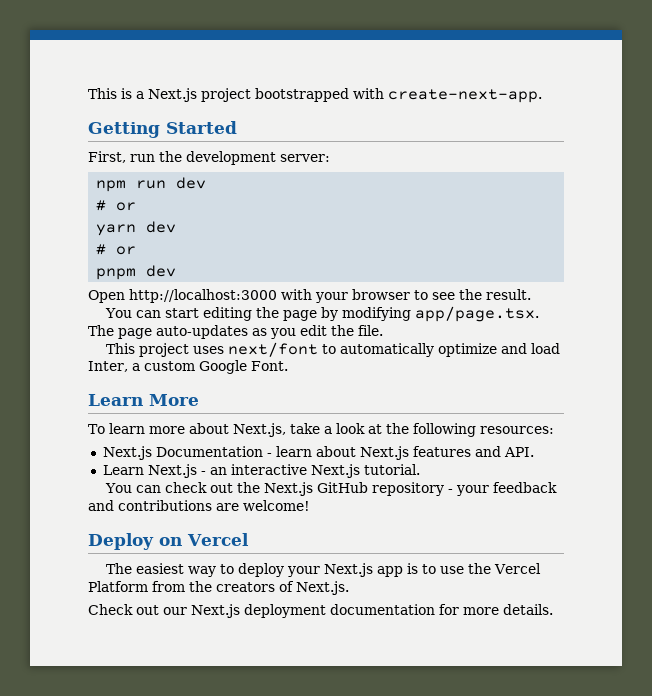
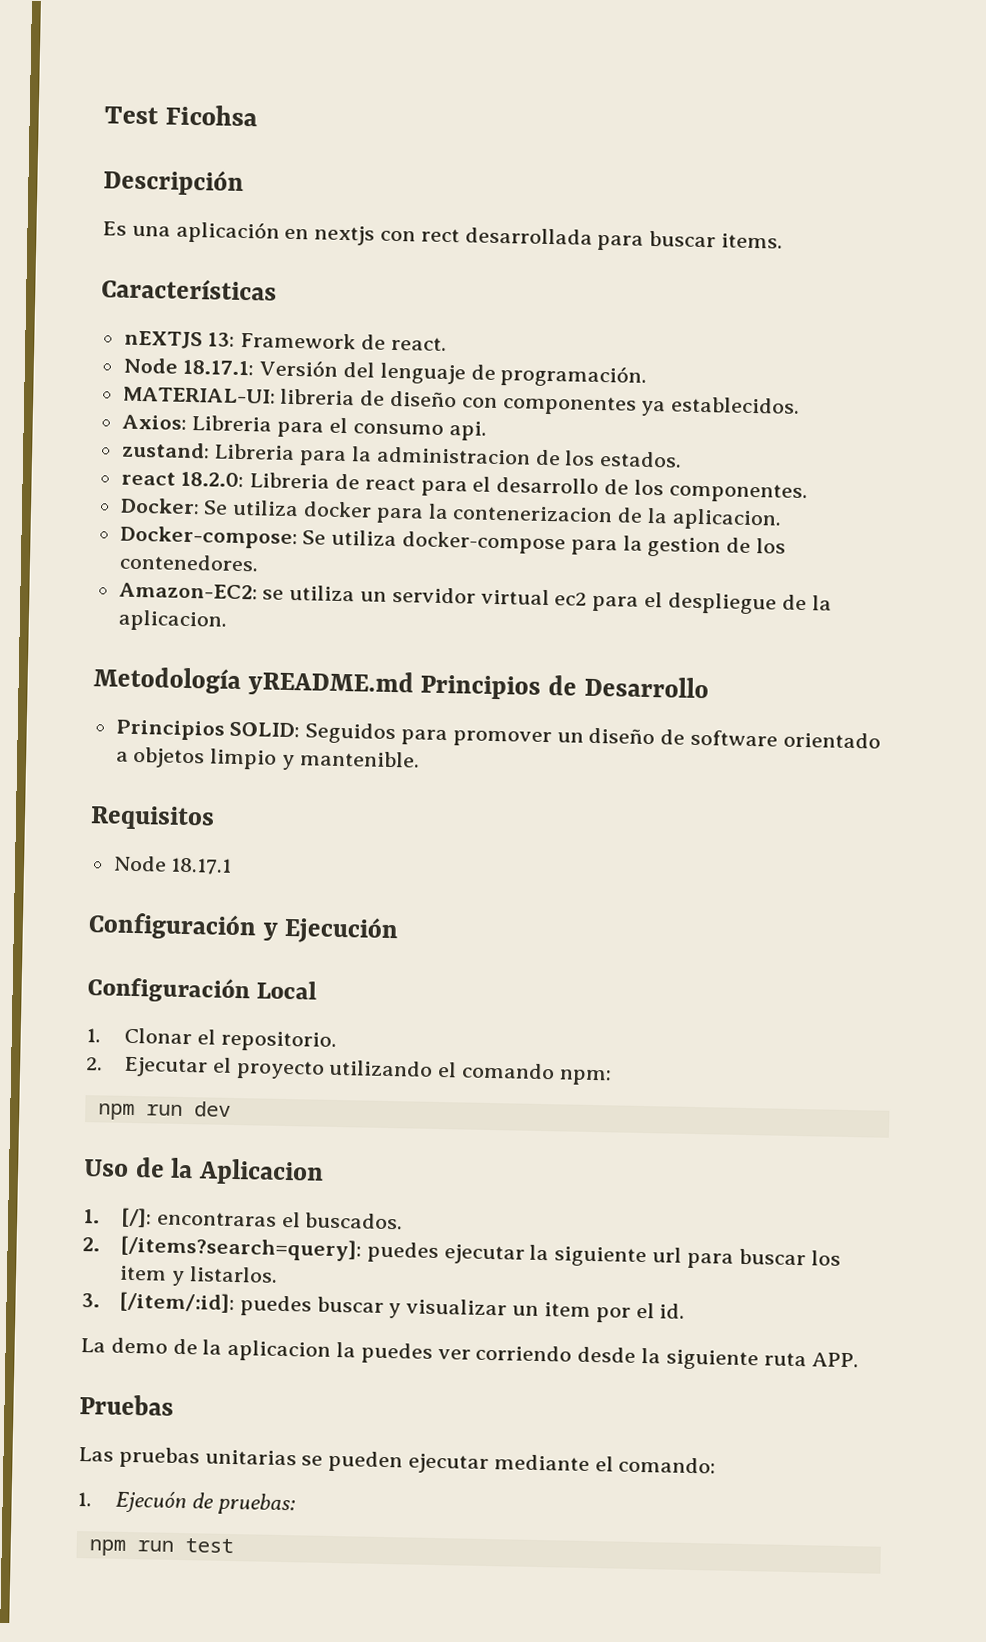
- This is a Next.js project bootstrapped with create-next-app.
- Getting Started
- First, run the development server:
+ Test Ficohsa
+ Descripción
+ Es una aplicación en nextjs con rect desarrollada para buscar items.
+ Características
+ nEXTJS 13: Framework de react.
+ Node 18.17.1: Versión del lenguaje de programación.
+ MATERIAL-UI: libreria de diseño con componentes ya establecidos.
+ Axios: Libreria para el consumo api.
+ zustand: Libreria para la administracion de los estados.
+ react 18.2.0: Libreria de react para el desarrollo de los componentes.
+ Docker: Se utiliza docker para la contenerizacion de la aplicacion.
+ Docker-compose: Se utiliza docker-compose para la gestion de los contenedores.
+ Amazon-EC2: se utiliza un servidor virtual ec2 para el despliegue de la aplicacion.
+ Metodología yREADME.md Principios de Desarrollo
+ Principios SOLID: Seguidos para promover un diseño de software orientado a objetos limpio y mantenible.
+ Requisitos
+ Node 18.17.1
+ Configuración y Ejecución
+ Configuración Local
+ 1. Clonar el repositorio.
+ 2. Ejecutar el proyecto utilizando el comando npm:
  npm run dev
- # or
- yarn dev
- # or
- pnpm dev
- Open http://localhost:3000 with your browser to see the result.
- You can start editing the page by modifying app/page.tsx. The page auto-updates as you edit the file.
- This project uses next/font to automatically optimize and load Inter, a custom Google Font.
- Learn More
- To learn more about Next.js, take a look at the following resources:
- Next.js Documentation - learn about Next.js features and API.
- Learn Next.js - an interactive Next.js tutorial.
- You can check out the Next.js GitHub repository - your feedback and contributions are welcome!
- Deploy on Vercel
- The easiest way to deploy your Next.js app is to use the Vercel Platform from the creators of Next.js.
- Check out our Next.js deployment documentation for more details.
+ Uso de la Aplicacion
+ 1. [/]: encontraras el buscados.
+ 2. [/items?search=query]: puedes ejecutar la siguiente url para buscar los item y listarlos.
+ 3. [/item/:id]: puedes buscar y visualizar un item por el id.
+ La demo de la aplicacion la puedes ver corriendo desde la siguiente ruta APP.
+ Pruebas
+ Las pruebas unitarias se pueden ejecutar mediante el comando:
+ 1. Ejecuón de pruebas:
+ npm run test

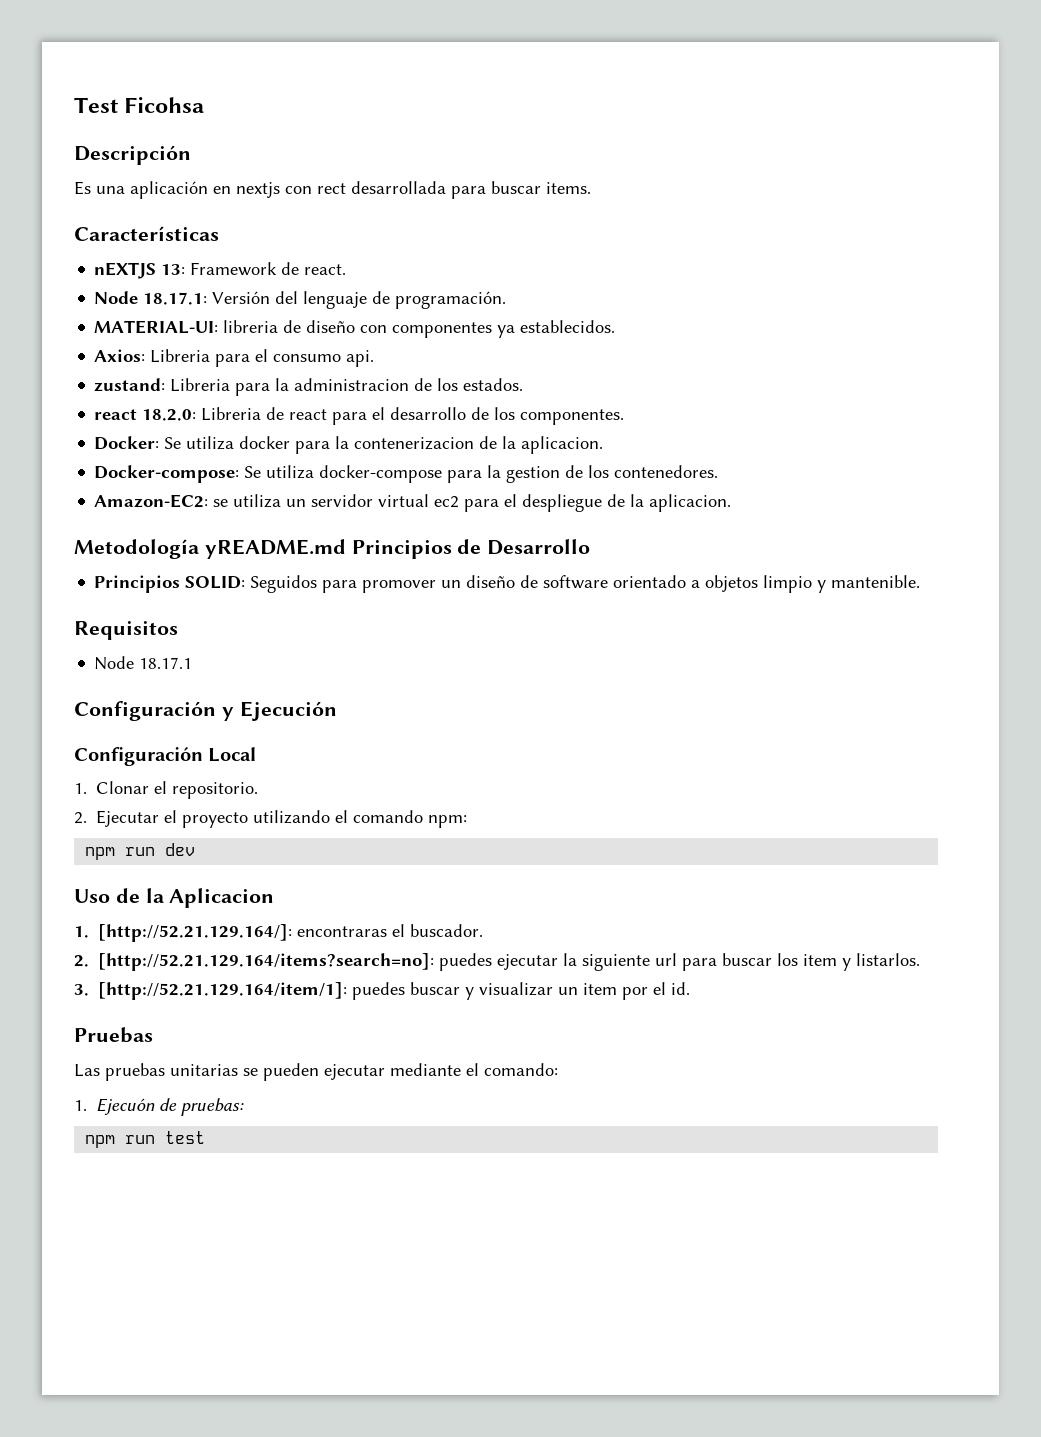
- 1. [/]: encontraras el buscados.
- 2. [/items?search=query]: puedes ejecutar la siguiente url para buscar los item y listarlos.
+ 1. [http://52.21.129.164/]: encontraras el buscador.
+ 2. [http://52.21.129.164/items?search=no]: puedes ejecutar la siguiente url para buscar los item y listarlos.
- 3. [/item/:id]: puedes buscar y visualizar un item por el id.
+ 3. [http://52.21.129.164/item/1]: puedes buscar y visualizar un item por el id.
- La demo de la aplicacion la puedes ver corriendo desde la siguiente ruta APP.

